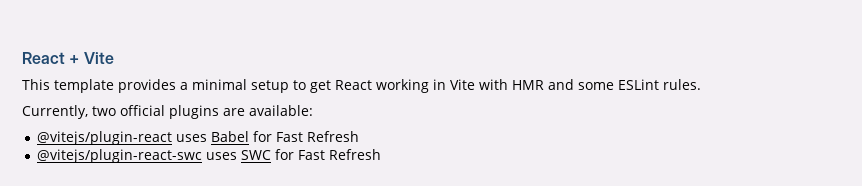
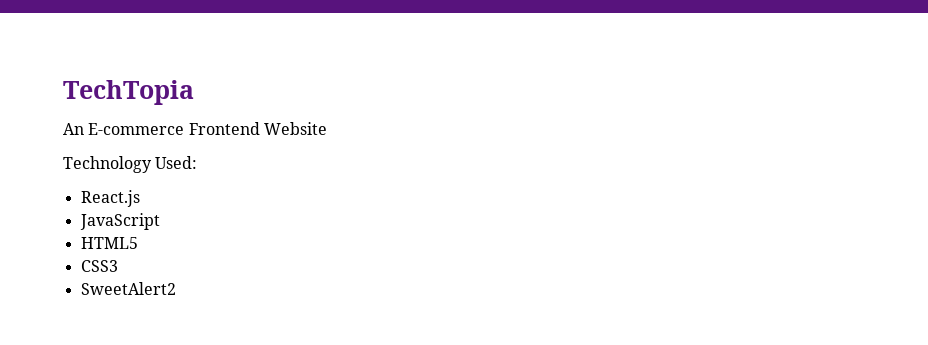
- React + Vite
- This template provides a minimal setup to get React working in Vite with HMR and some ESLint rules.
- Currently, two official plugins are available:
- @vitejs/plugin-react uses Babel for Fast Refresh
- @vitejs/plugin-react-swc uses SWC for Fast Refresh
+ TechTopia
+ An E-commerce Frontend Website
+ Technology Used:
+ React.js
+ JavaScript
+ HTML5
+ CSS3
+ SweetAlert2

